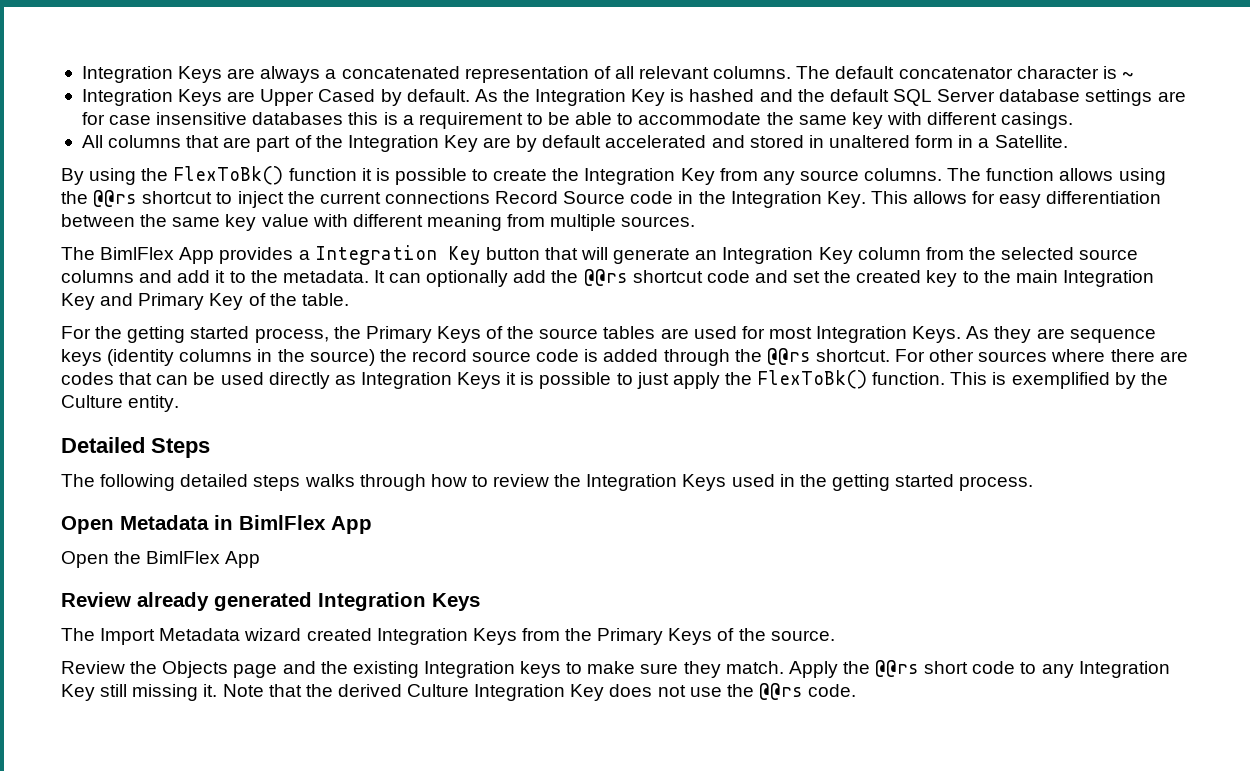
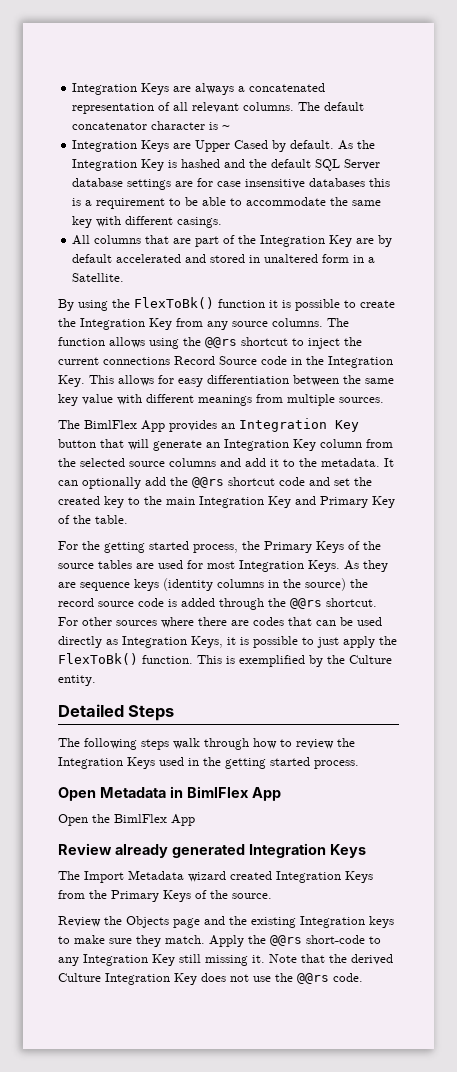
- The function allows using the @@rs shortcut to inject the current connections Record Source code in the Integration Key. This allows for easy differentiation between the same key value with different meaning from multiple sources.
+ The function allows using the @@rs shortcut to inject the current connections Record Source code in the Integration Key. This allows for easy differentiation between the same key value with different meanings from multiple sources.
- The BimlFlex App provides a Integration Key button that will generate an Integration Key column from the selected source columns and add it to the metadata.
+ The BimlFlex App provides an Integration Key button that will generate an Integration Key column from the selected source columns and add it to the metadata.
- For other sources where there are codes that can be used directly as Integration Keys it is possible to just apply the FlexToBk() function.
+ For other sources where there are codes that can be used directly as Integration Keys, it is possible to just apply the FlexToBk() function.
- The following detailed steps walks through how to review the Integration Keys used in the getting started process.
+ The following steps walk through how to review the Integration Keys used in the getting started process.
- Apply the @@rs short code to any Integration Key still missing it.
+ Apply the @@rs short-code to any Integration Key still missing it.

